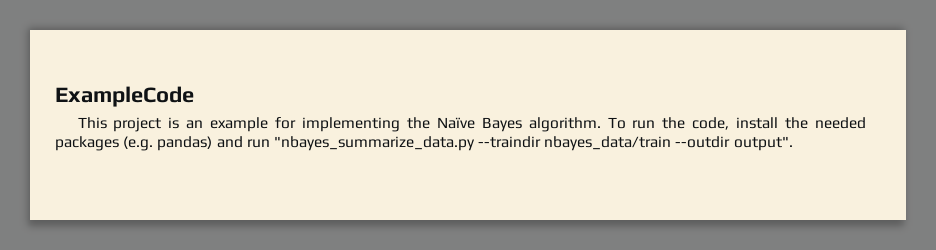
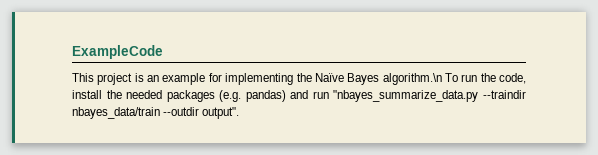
- This project is an example for implementing the Naïve Bayes algorithm. To run the code, install the needed packages (e.g. pandas) and run "nbayes_summarize_data.py --traindir nbayes_data/train --outdir output".
+ This project is an example for implementing the Naïve Bayes algorithm.\n To run the code, install the needed packages (e.g. pandas) and run "nbayes_summarize_data.py --traindir nbayes_data/train --outdir output".

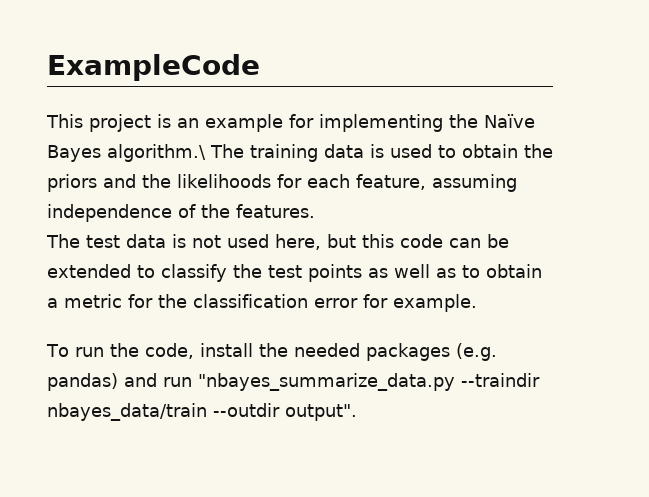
- This project is an example for implementing the Naïve Bayes algorithm.\n To run the code, install the needed packages (e.g. pandas) and run "nbayes_summarize_data.py --traindir nbayes_data/train --outdir output".
+ This project is an example for implementing the Naïve Bayes algorithm.\ The training data is used to obtain the priors and the likelihoods for each feature, assuming independence of the features.
+ The test data is not used here, but this code can be extended to classify the test points as well as to obtain a metric for the classification error for example.
+ To run the code, install the needed packages (e.g. pandas) and run "nbayes_summarize_data.py --traindir nbayes_data/train --outdir output".

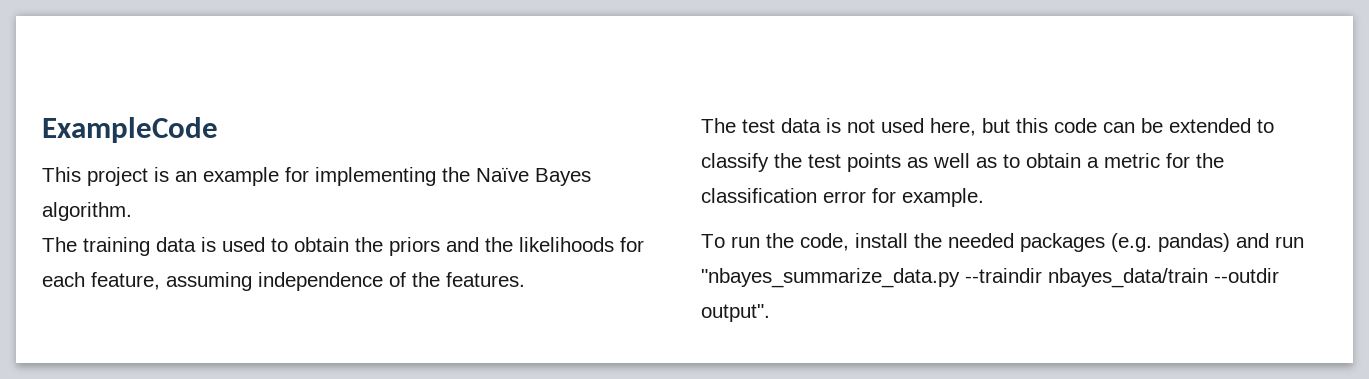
- This project is an example for implementing the Naïve Bayes algorithm.\ The training data is used to obtain the priors and the likelihoods for each feature, assuming independence of the features.
+ This project is an example for implementing the Naïve Bayes algorithm.
+ The training data is used to obtain the priors and the likelihoods for each feature, assuming independence of the features.

